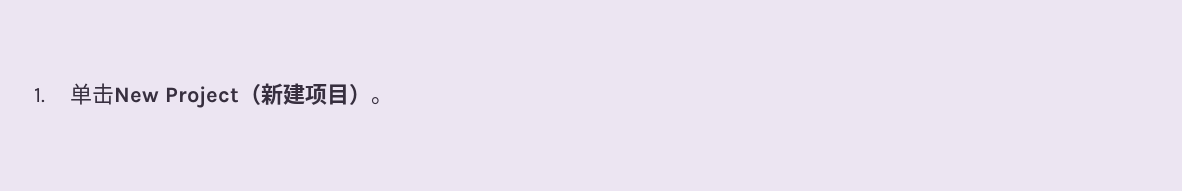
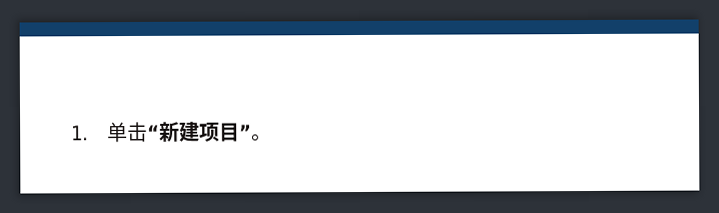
- 1.单击New Project（新建项目）。
+ 1.单击“新建项目”。

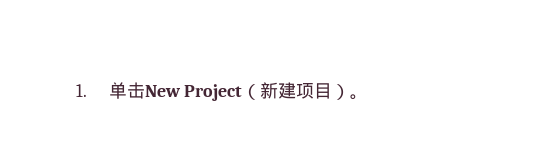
- 1.单击“新建项目”。
+ 1.单击New Project（新建项目）。

